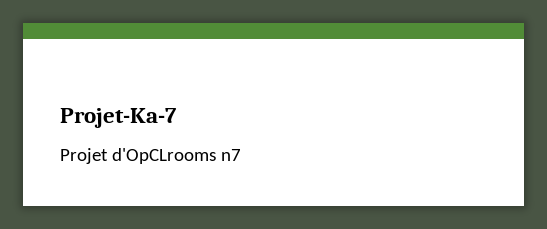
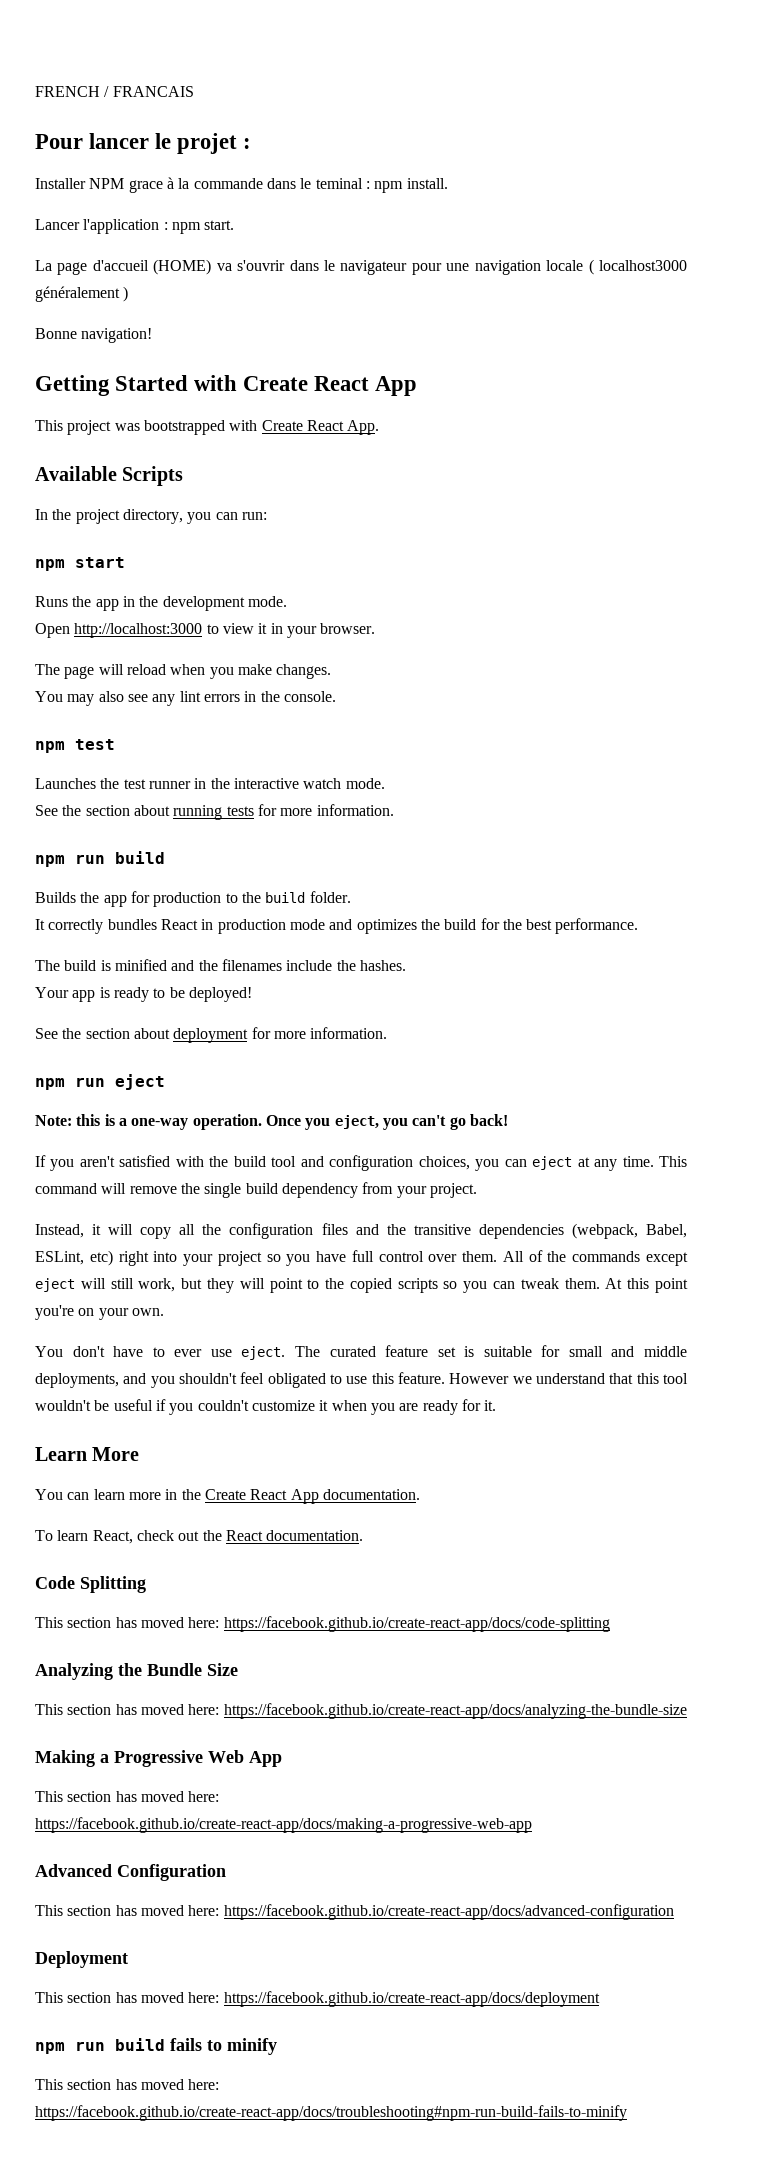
- Projet-Ka-7
- Projet d'OpCLrooms n7
+ FRENCH / FRANCAIS
+ Pour lancer le projet :
+ Installer NPM grace à la commande dans le teminal : npm install.
+ Lancer l'application : npm start.
+ La page d'accueil (HOME) va s'ouvrir dans le navigateur pour une navigation locale ( localhost3000 généralement )
+ Bonne navigation!
+ Getting Started with Create React App
+ This project was bootstrapped with Create React App.
+ Available Scripts
+ In the project directory, you can run:
+ npm start
+ Runs the app in the development mode.
+ Open http://localhost:3000 to view it in your browser.
+ The page will reload when you make changes.
+ You may also see any lint errors in the console.
+ npm test
+ Launches the test runner in the interactive watch mode.
+ See the section about running tests for more information.
+ npm run build
+ Builds the app for production to the build folder.
+ It correctly bundles React in production mode and optimizes the build for the best performance.
+ The build is minified and the filenames include the hashes.
+ Your app is ready to be deployed!
+ See the section about deployment for more information.
+ npm run eject
+ Note: this is a one-way operation. Once you eject, you can't go back!
+ If you aren't satisfied with the build tool and configuration choices, you can eject at any time. This command will remove the single build dependency from your project.
+ Instead, it will copy all the configuration files and the transitive dependencies (webpack, Babel, ESLint, etc) right into your project so you have full control over them. All of the commands except eject will still work, but they will point to the copied scripts so you can tweak them. At this point you're on your own.
+ You don't have to ever use eject. The curated feature set is suitable for small and middle deployments, and you shouldn't feel obligated to use this feature. However we understand that this tool wouldn't be useful if you couldn't customize it when you are ready for it.
+ Learn More
+ You can learn more in the Create React App documentation.
+ To learn React, check out the React documentation.
+ Code Splitting
+ This section has moved here: https://facebook.github.io/create-react-app/docs/code-splitting
+ Analyzing the Bundle Size
+ This section has moved here: https://facebook.github.io/create-react-app/docs/analyzing-the-bundle-size
+ Making a Progressive Web App
+ This section has moved here: https://facebook.github.io/create-react-app/docs/making-a-progressive-web-app
+ Advanced Configuration
+ This section has moved here: https://facebook.github.io/create-react-app/docs/advanced-configuration
+ Deployment
+ This section has moved here: https://facebook.github.io/create-react-app/docs/deployment
+ npm run build fails to minify
+ This section has moved here: https://facebook.github.io/create-react-app/docs/troubleshooting#npm-run-build-fails-to-minify

